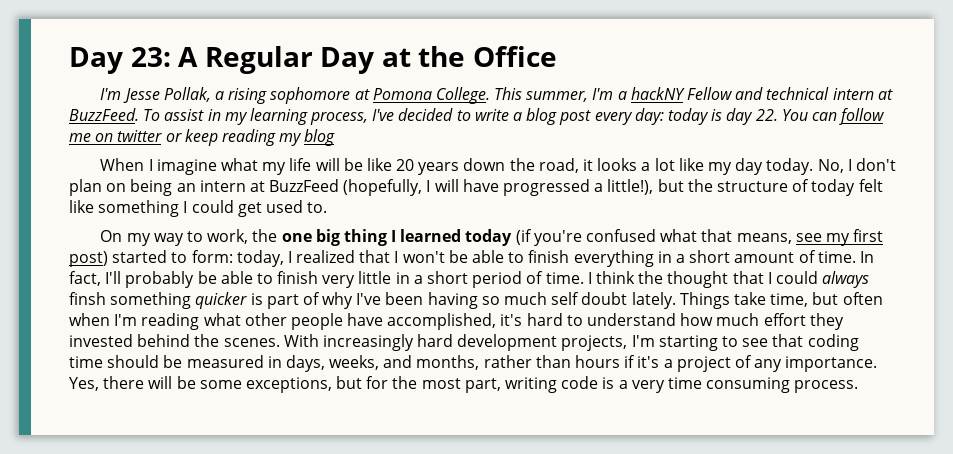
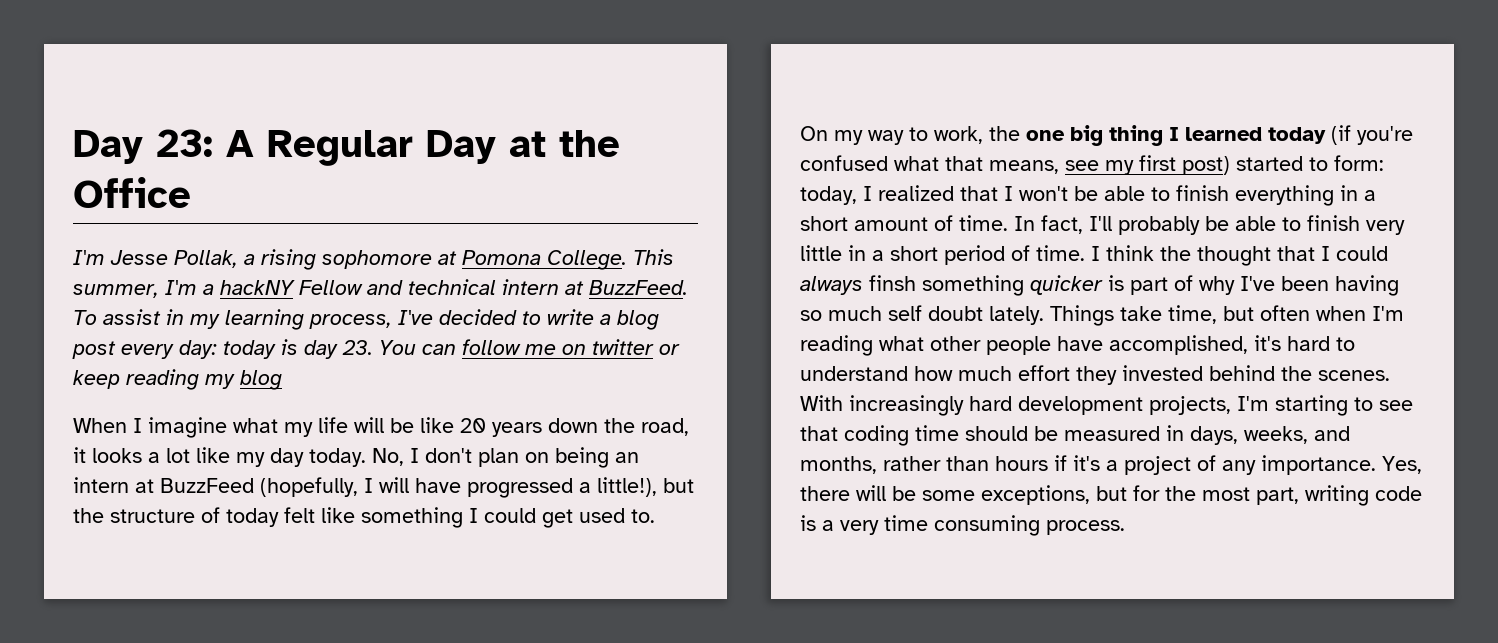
- To assist in my learning process, I've decided to write a blog post every day: today is day 22. You can follow me on twitter or keep reading my blog
+ To assist in my learning process, I've decided to write a blog post every day: today is day 23. You can follow me on twitter or keep reading my blog

